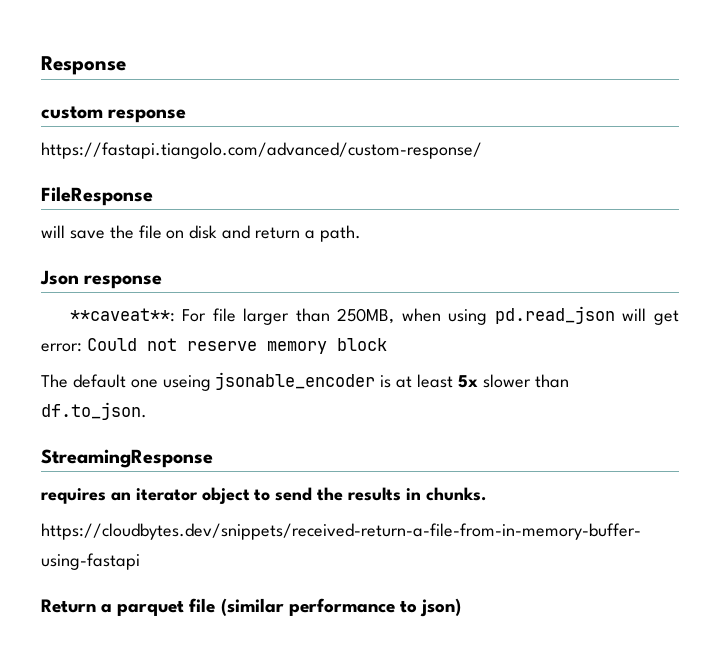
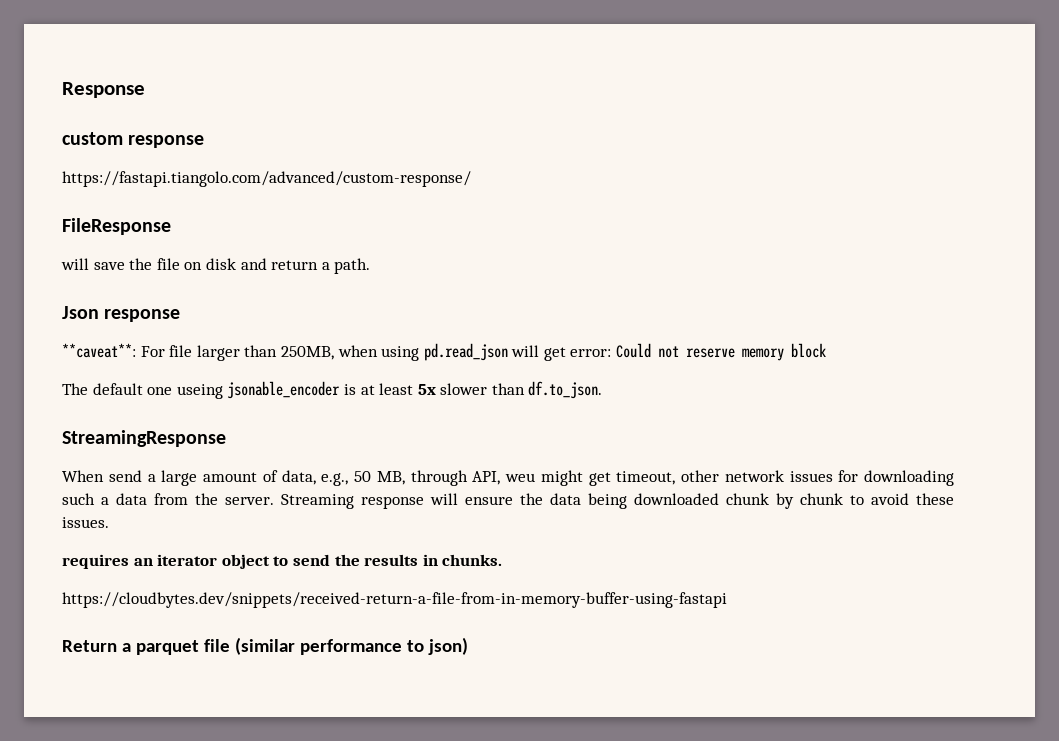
+ When send a large amount of data, e.g., 50 MB, through API, weu might get timeout, other network issues for downloading such a data from the server. Streaming response will ensure the data being downloaded chunk by chunk to avoid these issues.

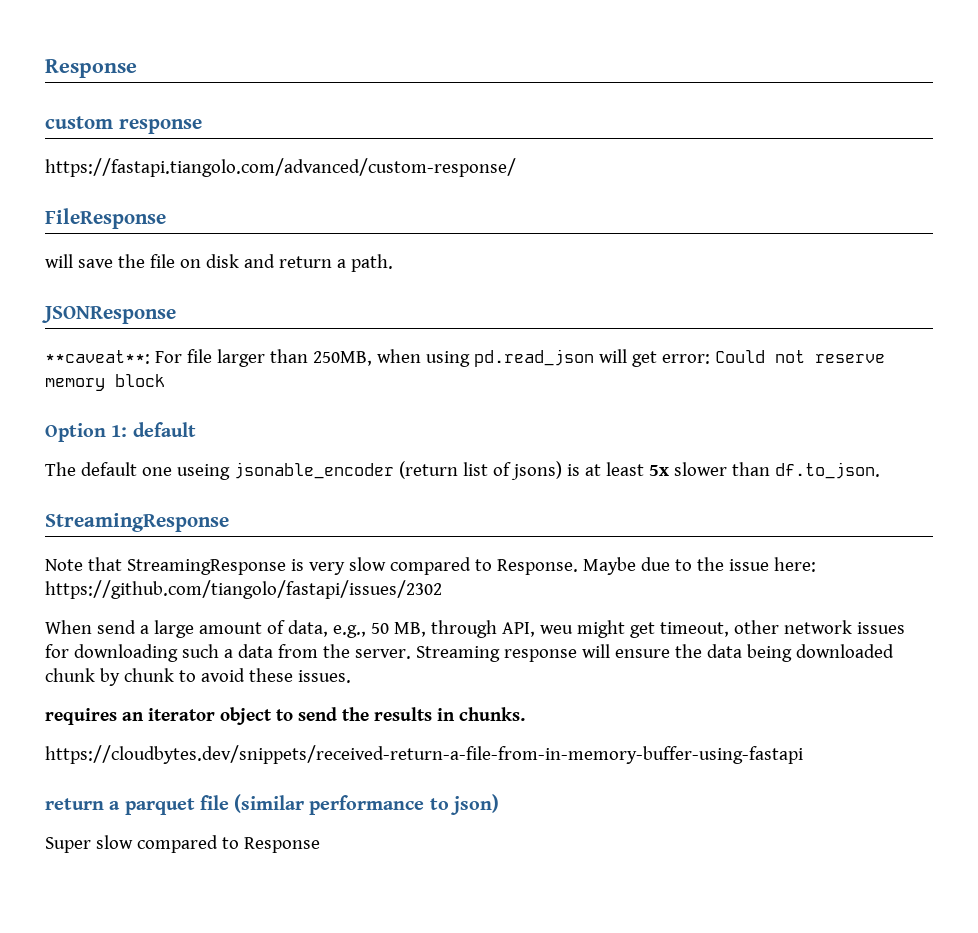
- Json response
+ JSONResponse
+ Option 1: default
- The default one useing jsonable_encoder is at least 5x slower than df.to_json.
+ The default one useing jsonable_encoder (return list of jsons) is at least 5x slower than df.to_json.
+ Note that StreamingResponse is very slow compared to Response. Maybe due to the issue here: https://github.com/tiangolo/fastapi/issues/2302
- Return a parquet file (similar performance to json)
+ return a parquet file (similar performance to json)
+ Super slow compared to Response

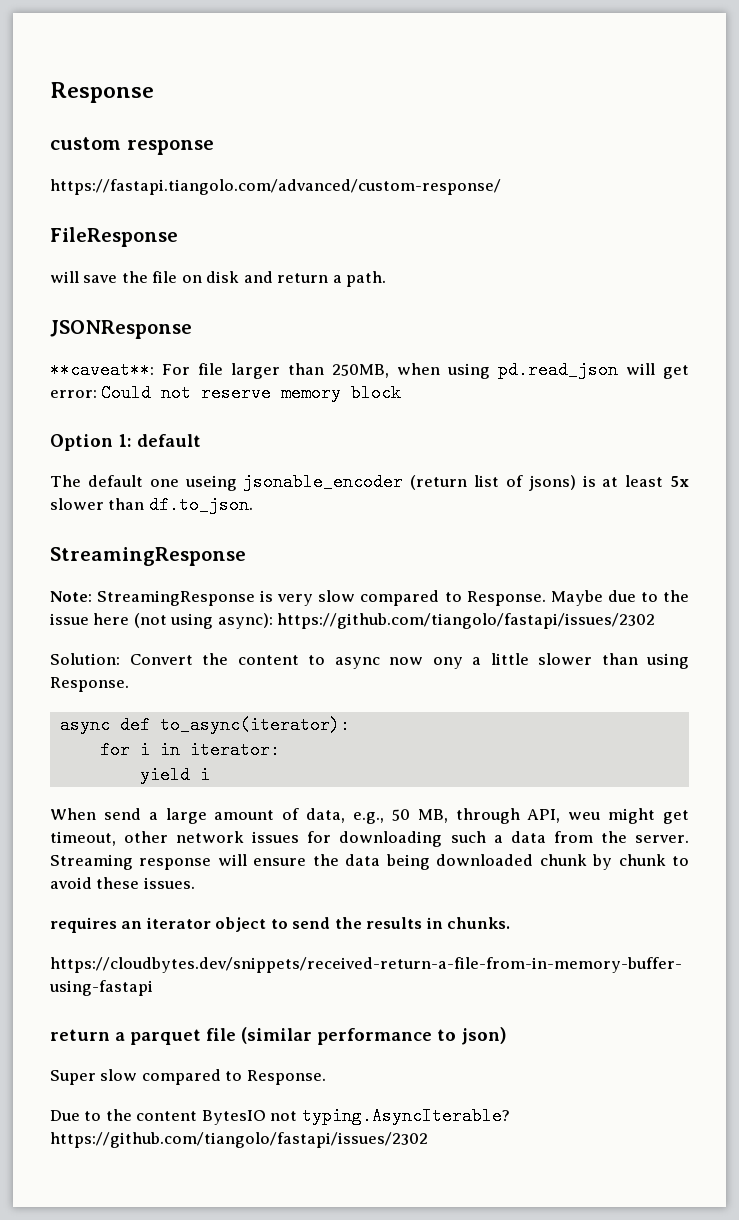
- Note that StreamingResponse is very slow compared to Response.
+ Note: StreamingResponse is very slow compared to Response.
- Maybe due to the issue here: https://github.com/tiangolo/fastapi/issues/2302
+ Maybe due to the issue here (not using async): https://github.com/tiangolo/fastapi/issues/2302
+ Solution: Convert the content to async now ony a little slower than using Response.
+ async def to_async(iterator):
+ for i in iterator:
+ yield i
- Super slow compared to Response
+ Super slow compared to Response.
+ Due to the content BytesIO not typing.AsyncIterable? https://github.com/tiangolo/fastapi/issues/2302

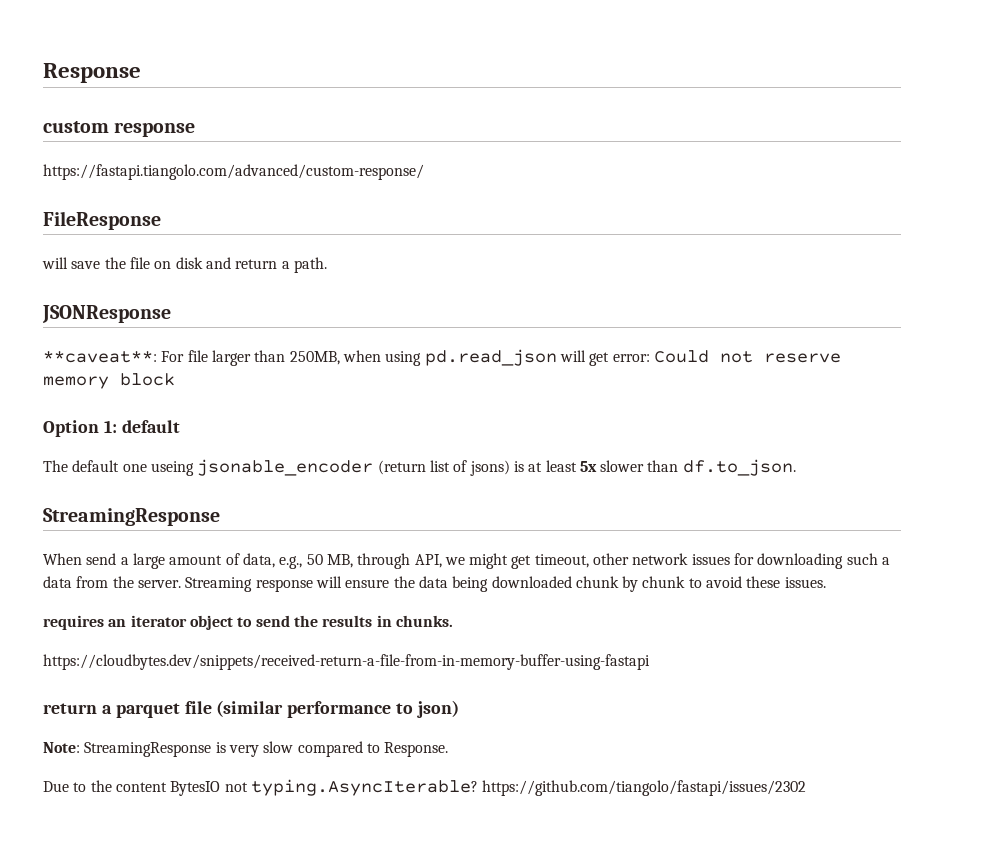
- Note: StreamingResponse is very slow compared to Response. Maybe due to the issue here (not using async): https://github.com/tiangolo/fastapi/issues/2302
- Solution: Convert the content to async now ony a little slower than using Response.
- async def to_async(iterator):
- for i in iterator:
- yield i
- When send a large amount of data, e.g., 50 MB, through API, weu might get timeout, other network issues for downloading such a data from the server.
+ When send a large amount of data, e.g., 50 MB, through API, we might get timeout, other network issues for downloading such a data from the server.
- Super slow compared to Response.
+ Note: StreamingResponse is very slow compared to Response.

